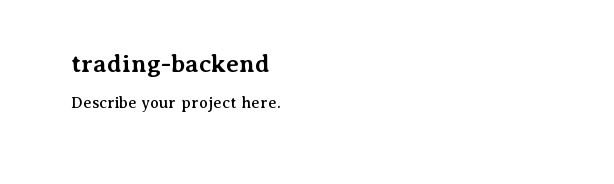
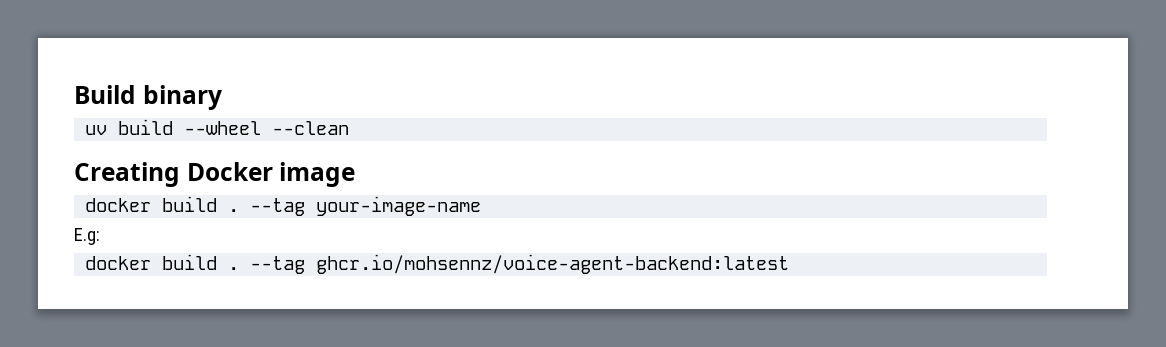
- trading-backend
- Describe your project here.
+ Build binary
+ uv build --wheel --clean
+ Creating Docker image
+ docker build . --tag your-image-name
+ E.g:
+ docker build . --tag ghcr.io/mohsennz/voice-agent-backend:latest

